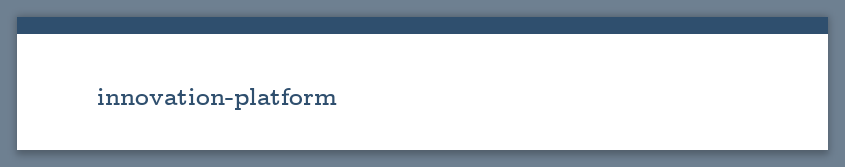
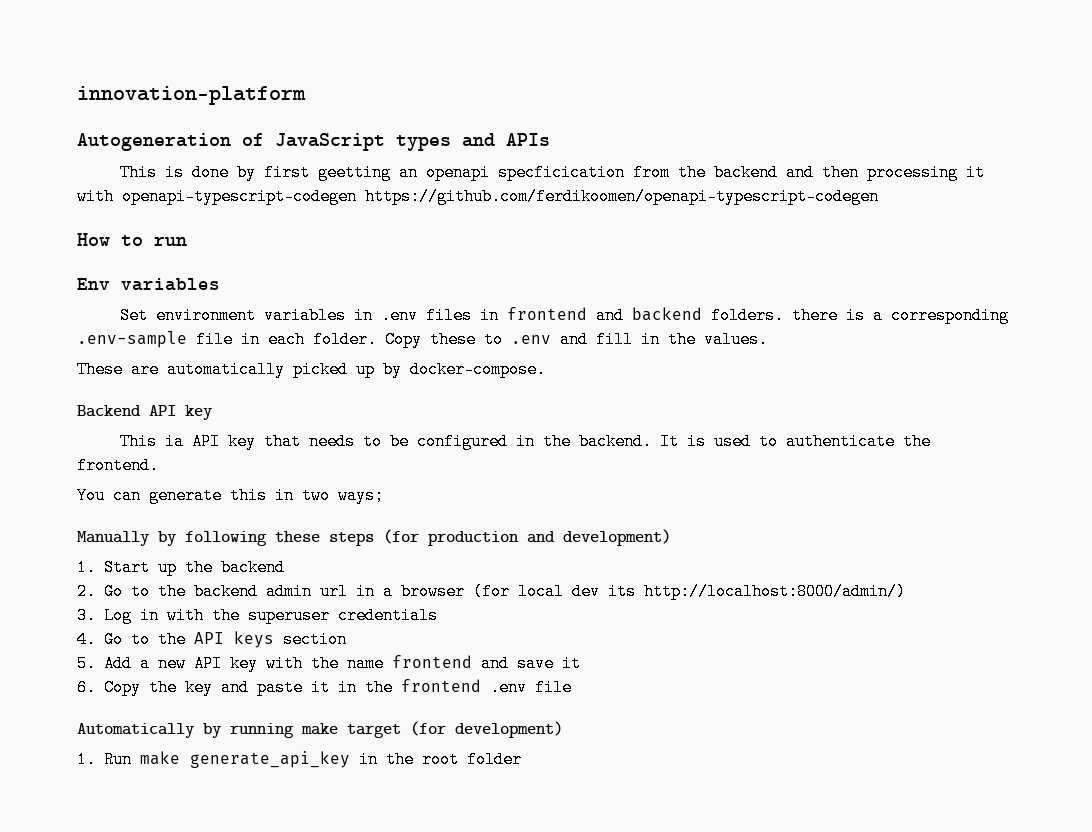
+ Autogeneration of JavaScript types and APIs
+ This is done by first geetting an openapi specficication from the backend and then processing it with openapi-typescript-codegen https://github.com/ferdikoomen/openapi-typescript-codegen
+ How to run
+ Env variables
+ Set environment variables in .env files in frontend and backend folders. there is a corresponding .env-sample file in each folder. Copy these to .env and fill in the values.
+ These are automatically picked up by docker-compose.
+ Backend API key
+ This ia API key that needs to be configured in the backend. It is used to authenticate the frontend.
+ You can generate this in two ways;
+ Manually by following these steps (for production and development)
+ 1. Start up the backend
+ 2. Go to the backend admin url in a browser (for local dev its http://localhost:8000/admin/)
+ 3. Log in with the superuser credentials
+ 4. Go to the API keys section
+ 5. Add a new API key with the name frontend and save it
+ 6. Copy the key and paste it in the frontend .env file
+ Automatically by running make target (for development)
+ 1. Run make generate_api_key in the root folder

